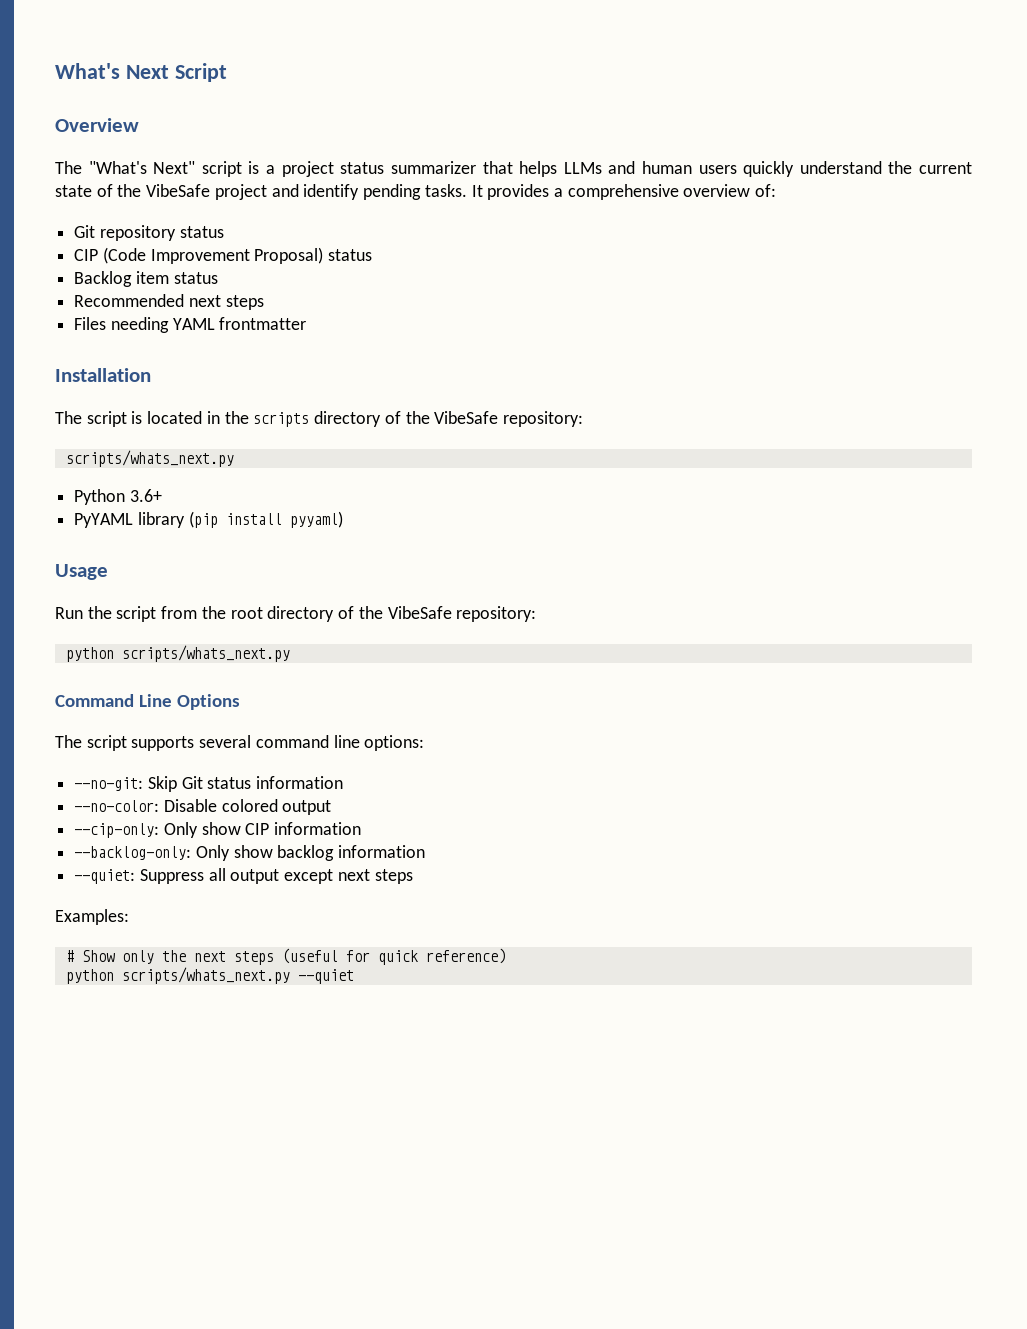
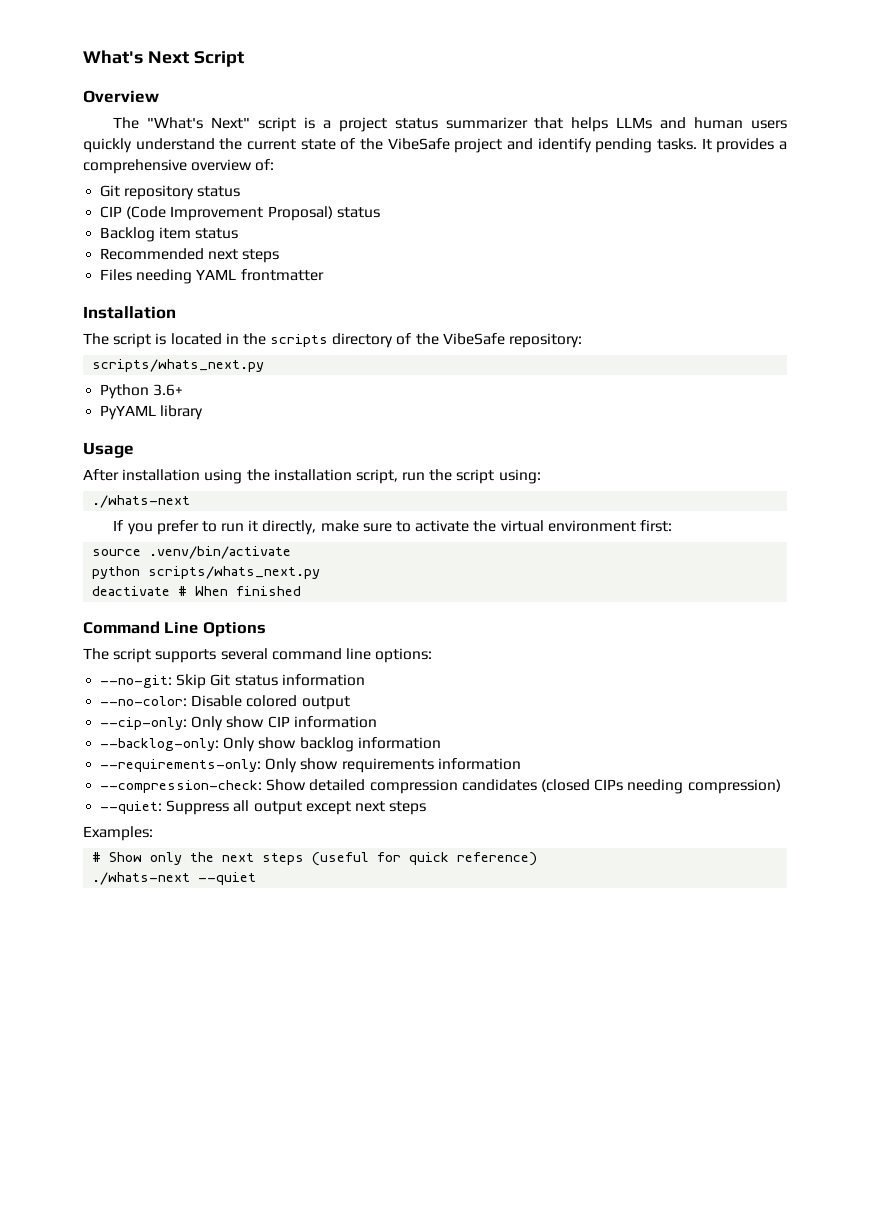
- PyYAML library (pip install pyyaml)
+ PyYAML library
  Usage
- Run the script from the root directory of the VibeSafe repository:
+ After installation using the installation script, run the script using:
+ ./whats-next
+ If you prefer to run it directly, make sure to activate the virtual environment first:
+ source .venv/bin/activate
  python scripts/whats_next.py
+ deactivate # When finished
+ --requirements-only: Only show requirements information
+ --compression-check: Show detailed compression candidates (closed CIPs needing compression)
- python scripts/whats_next.py --quiet
+ ./whats-next --quiet

